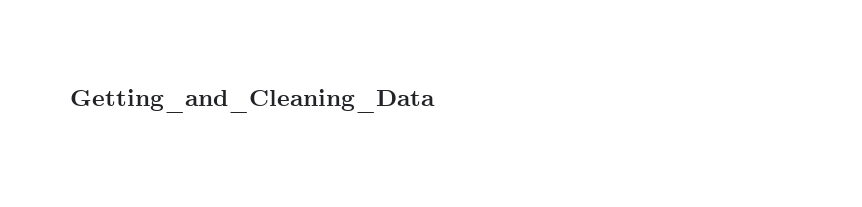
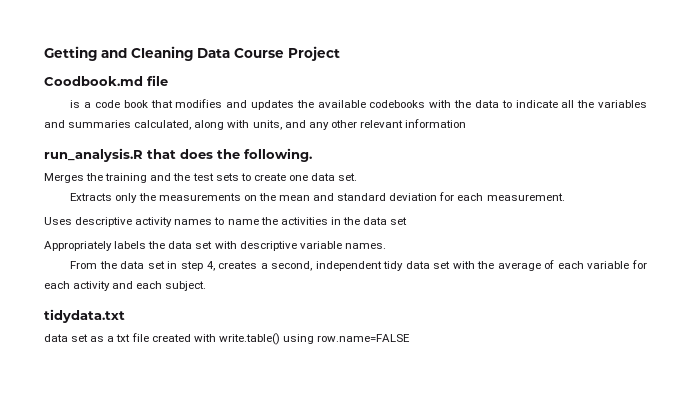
- Getting_and_Cleaning_Data
+ Getting and Cleaning Data Course Project
+ Coodbook.md file
+ is a code book that modifies and updates the available codebooks with the data to indicate all the variables and summaries calculated, along with units, and any other relevant information
+ run_analysis.R that does the following.
+ Merges the training and the test sets to create one data set.
+ Extracts only the measurements on the mean and standard deviation for each measurement.
+ Uses descriptive activity names to name the activities in the data set
+ Appropriately labels the data set with descriptive variable names.
+ From the data set in step 4, creates a second, independent tidy data set with the average of each variable for each activity and each subject.
+ tidydata.txt
+ data set as a txt file created with write.table() using row.name=FALSE

